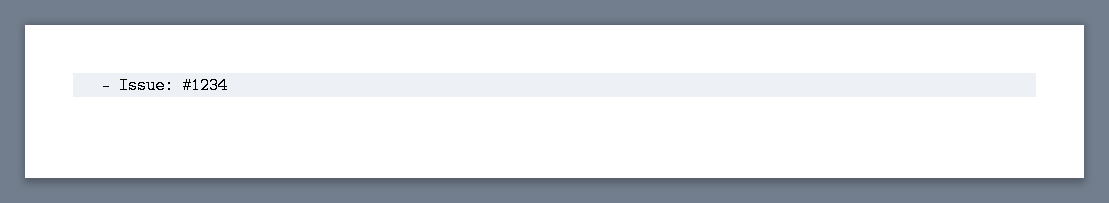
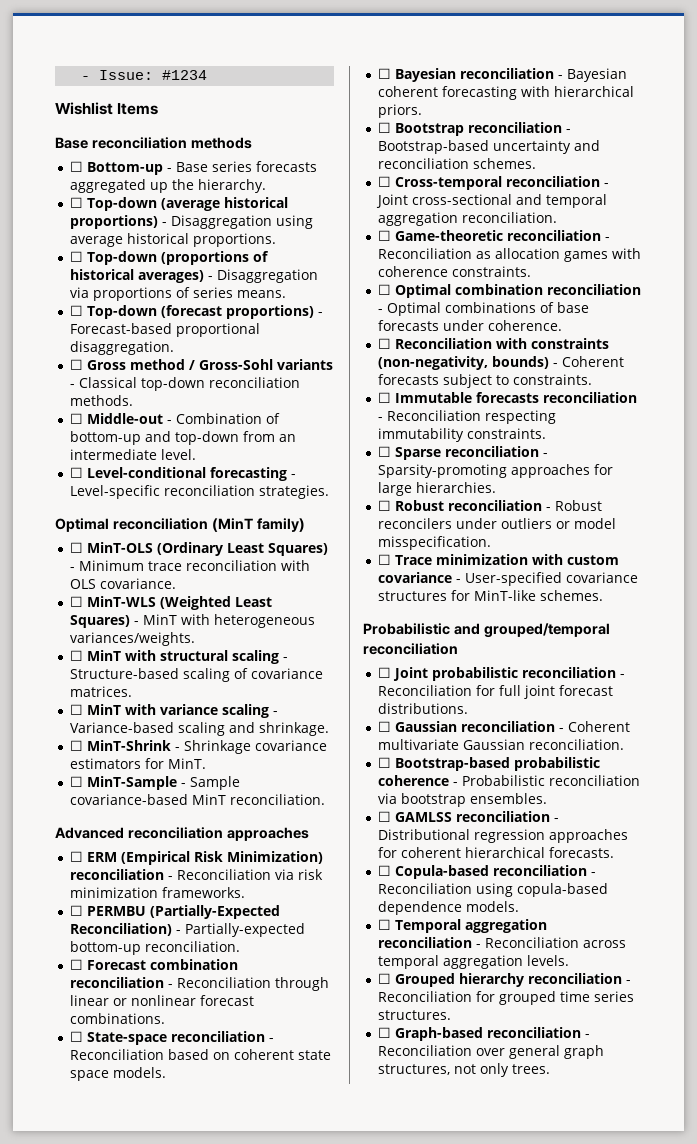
+ Wishlist Items
+ Base reconciliation methods
+ ☐ Bottom-up - Base series forecasts aggregated up the hierarchy.
+ ☐ Top-down (average historical proportions) - Disaggregation using average historical proportions.
+ ☐ Top-down (proportions of historical averages) - Disaggregation via proportions of series means.
+ ☐ Top-down (forecast proportions) - Forecast-based proportional disaggregation.
+ ☐ Gross method / Gross-Sohl variants - Classical top-down reconciliation methods.
+ ☐ Middle-out - Combination of bottom-up and top-down from an intermediate level.
+ ☐ Level-conditional forecasting - Level-specific reconciliation strategies.
+ Optimal reconciliation (MinT family)
+ ☐ MinT-OLS (Ordinary Least Squares) - Minimum trace reconciliation with OLS covariance.
+ ☐ MinT-WLS (Weighted Least Squares) - MinT with heterogeneous variances/weights.
+ ☐ MinT with structural scaling - Structure-based scaling of covariance matrices.
+ ☐ MinT with variance scaling - Variance-based scaling and shrinkage.
+ ☐ MinT-Shrink - Shrinkage covariance estimators for MinT.
+ ☐ MinT-Sample - Sample covariance-based MinT reconciliation.
+ Advanced reconciliation approaches
+ ☐ ERM (Empirical Risk Minimization) reconciliation - Reconciliation via risk minimization frameworks.
+ ☐ PERMBU (Partially-Expected Reconciliation) - Partially-expected bottom-up reconciliation.
+ ☐ Forecast combination reconciliation - Reconciliation through linear or nonlinear forecast combinations.
+ ☐ State-space reconciliation - Reconciliation based on coherent state space models.
+ ☐ Bayesian reconciliation - Bayesian coherent forecasting with hierarchical priors.
+ ☐ Bootstrap reconciliation - Bootstrap-based uncertainty and reconciliation schemes.
+ ☐ Cross-temporal reconciliation - Joint cross-sectional and temporal aggregation reconciliation.
+ ☐ Game-theoretic reconciliation - Reconciliation as allocation games with coherence constraints.
+ ☐ Optimal combination reconciliation - Optimal combinations of base forecasts under coherence.
+ ☐ Reconciliation with constraints (non-negativity, bounds) - Coherent forecasts subject to constraints.
+ ☐ Immutable forecasts reconciliation - Reconciliation respecting immutability constraints.
+ ☐ Sparse reconciliation - Sparsity-promoting approaches for large hierarchies.
+ ☐ Robust reconciliation - Robust reconcilers under outliers or model misspecification.
+ ☐ Trace minimization with custom covariance - User-specified covariance structures for MinT-like schemes.
+ Probabilistic and grouped/temporal reconciliation
+ ☐ Joint probabilistic reconciliation - Reconciliation for full joint forecast distributions.
+ ☐ Gaussian reconciliation - Coherent multivariate Gaussian reconciliation.
+ ☐ Bootstrap-based probabilistic coherence - Probabilistic reconciliation via bootstrap ensembles.
+ ☐ GAMLSS reconciliation - Distributional regression approaches for coherent hierarchical forecasts.
+ ☐ Copula-based reconciliation - Reconciliation using copula-based dependence models.
+ ☐ Temporal aggregation reconciliation - Reconciliation across temporal aggregation levels.
+ ☐ Grouped hierarchy reconciliation - Reconciliation for grouped time series structures.
+ ☐ Graph-based reconciliation - Reconciliation over general graph structures, not only trees.

